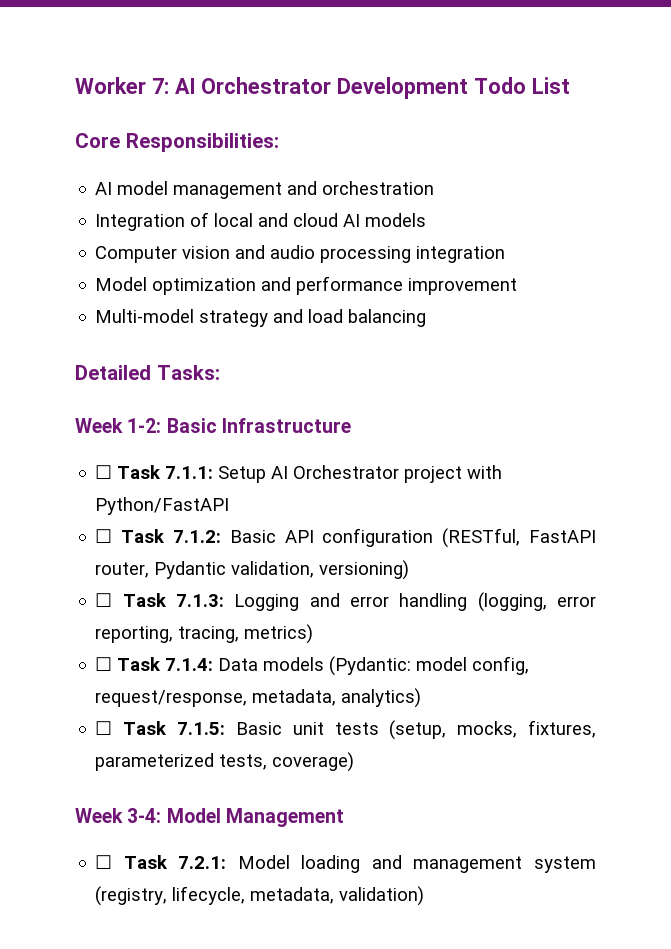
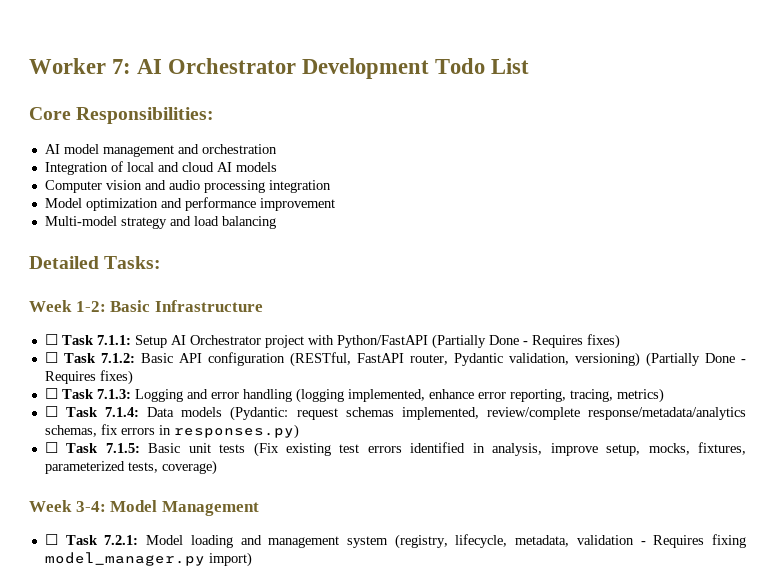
- ☐ Task 7.1.1: Setup AI Orchestrator project with Python/FastAPI
+ ☐ Task 7.1.1: Setup AI Orchestrator project with Python/FastAPI (Partially Done - Requires fixes)
- ☐ Task 7.1.2: Basic API configuration (RESTful, FastAPI router, Pydantic validation, versioning)
+ ☐ Task 7.1.2: Basic API configuration (RESTful, FastAPI router, Pydantic validation, versioning) (Partially Done - Requires fixes)
- ☐ Task 7.1.3: Logging and error handling (logging, error reporting, tracing, metrics)
+ ☐ Task 7.1.3: Logging and error handling (logging implemented, enhance error reporting, tracing, metrics)
- ☐ Task 7.1.4: Data models (Pydantic: model config, request/response, metadata, analytics)
+ ☐ Task 7.1.4: Data models (Pydantic: request schemas implemented, review/complete response/metadata/analytics schemas, fix errors in responses.py)
- ☐ Task 7.1.5: Basic unit tests (setup, mocks, fixtures, parameterized tests, coverage)
+ ☐ Task 7.1.5: Basic unit tests (Fix existing test errors identified in analysis, improve setup, mocks, fixtures, parameterized tests, coverage)
- ☐ Task 7.2.1: Model loading and management system (registry, lifecycle, metadata, validation)
+ ☐ Task 7.2.1: Model loading and management system (registry, lifecycle, metadata, validation - Requires fixing model_manager.py import)

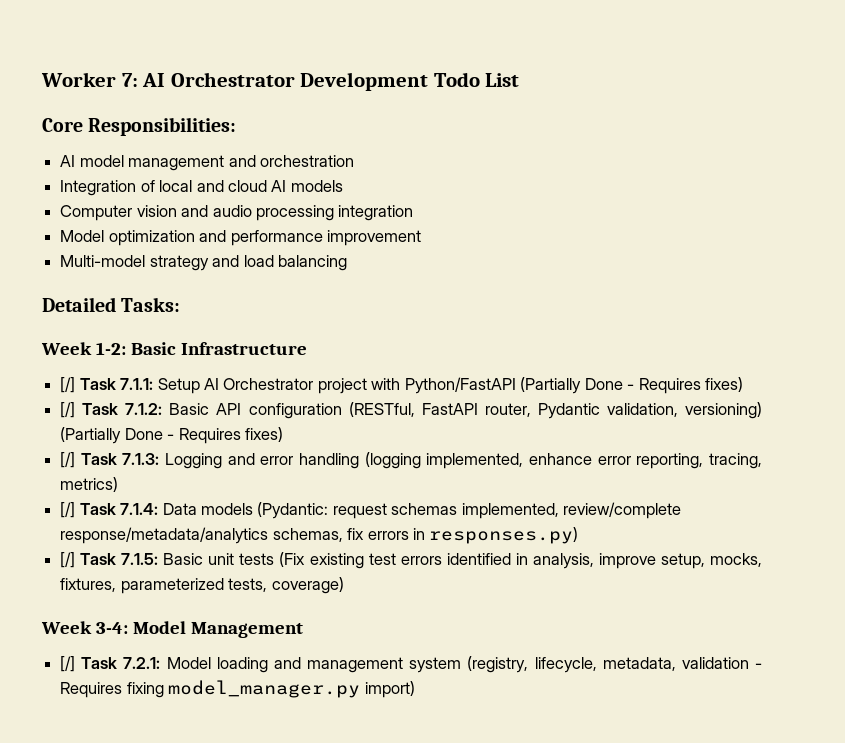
- ☐ Task 7.1.1: Setup AI Orchestrator project with Python/FastAPI (Partially Done - Requires fixes)
+ [/] Task 7.1.1: Setup AI Orchestrator project with Python/FastAPI (Partially Done - Requires fixes)
- ☐ Task 7.1.2: Basic API configuration (RESTful, FastAPI router, Pydantic validation, versioning) (Partially Done - Requires fixes)
+ [/] Task 7.1.2: Basic API configuration (RESTful, FastAPI router, Pydantic validation, versioning) (Partially Done - Requires fixes)
- ☐ Task 7.1.3: Logging and error handling (logging implemented, enhance error reporting, tracing, metrics)
+ [/] Task 7.1.3: Logging and error handling (logging implemented, enhance error reporting, tracing, metrics)
- ☐ Task 7.1.4: Data models (Pydantic: request schemas implemented, review/complete response/metadata/analytics schemas, fix errors in responses.py)
+ [/] Task 7.1.4: Data models (Pydantic: request schemas implemented, review/complete response/metadata/analytics schemas, fix errors in responses.py)
- ☐ Task 7.1.5: Basic unit tests (Fix existing test errors identified in analysis, improve setup, mocks, fixtures, parameterized tests, coverage)
+ [/] Task 7.1.5: Basic unit tests (Fix existing test errors identified in analysis, improve setup, mocks, fixtures, parameterized tests, coverage)
- ☐ Task 7.2.1: Model loading and management system (registry, lifecycle, metadata, validation - Requires fixing model_manager.py import)
+ [/] Task 7.2.1: Model loading and management system (registry, lifecycle, metadata, validation - Requires fixing model_manager.py import)

